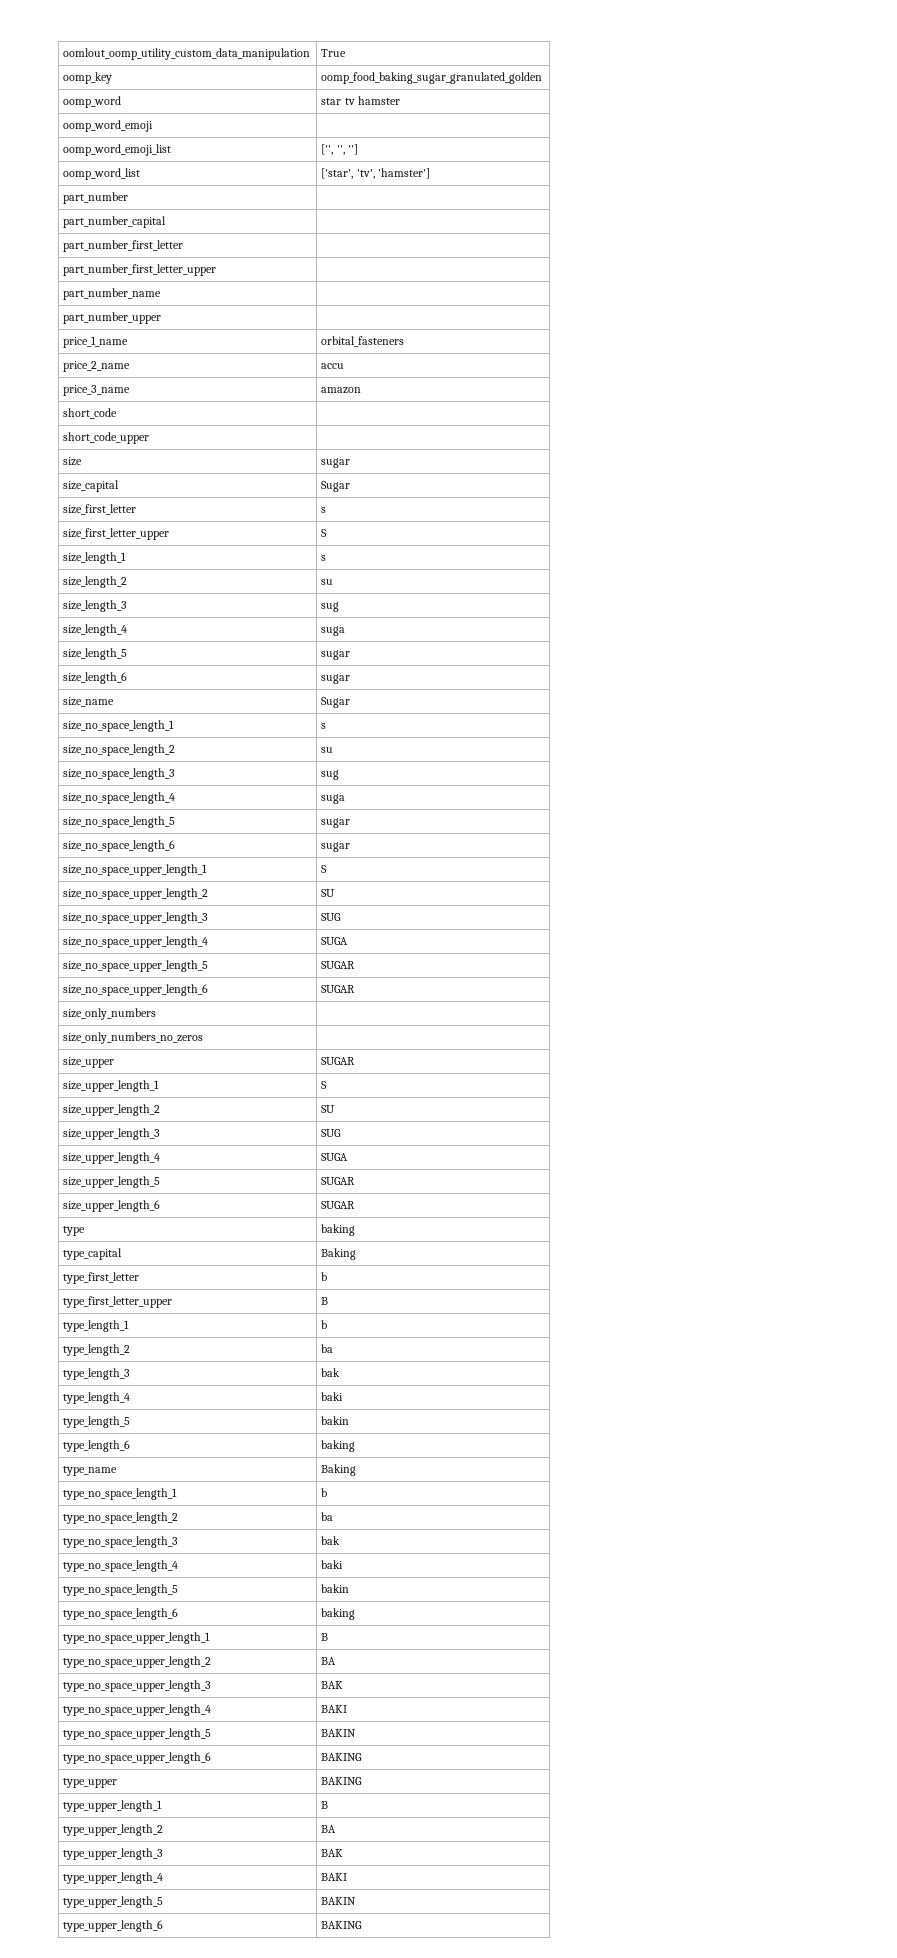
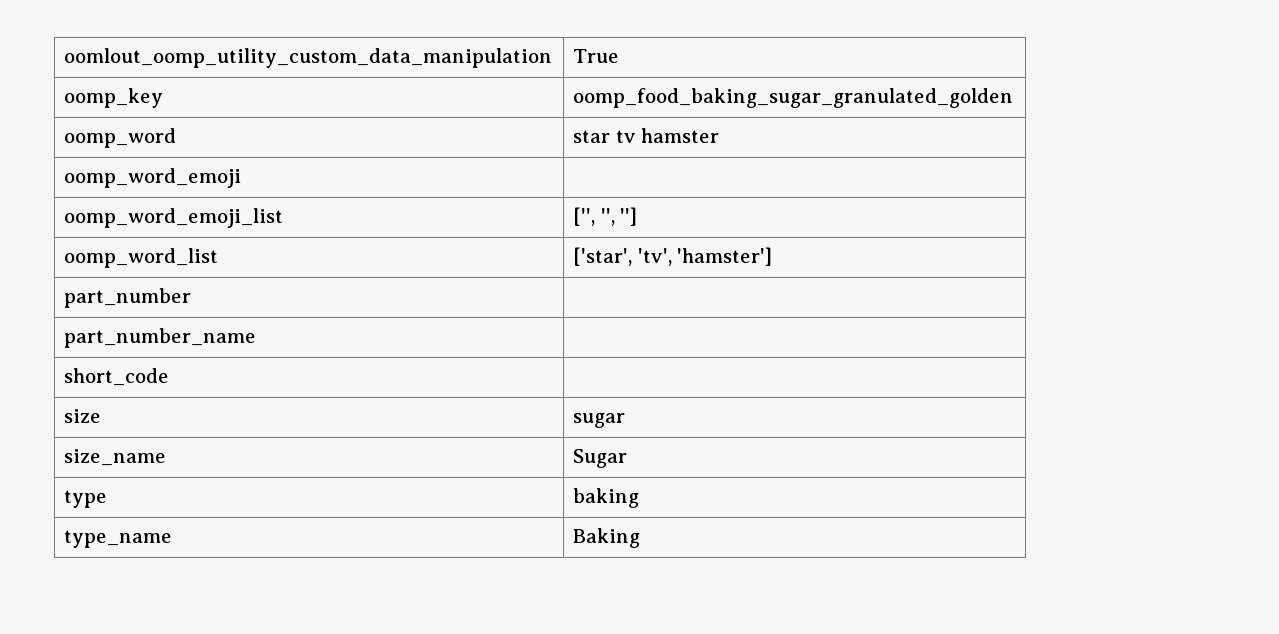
- part_number_capital |
- part_number_first_letter |
- part_number_first_letter_upper |
  part_number_name |
- part_number_upper |
- price_1_name | orbital_fasteners
- price_2_name | accu
- price_3_name | amazon
- short_code_upper |
- size_capital | Sugar
- size_first_letter | s
- size_first_letter_upper | S
- size_length_1 | s
- size_length_2 | su
- size_length_3 | sug
- size_length_4 | suga
- size_length_5 | sugar
- size_length_6 | sugar
  size_name | Sugar
- size_no_space_length_1 | s
- size_no_space_length_2 | su
- size_no_space_length_3 | sug
- size_no_space_length_4 | suga
- size_no_space_length_5 | sugar
- size_no_space_length_6 | sugar
- size_no_space_upper_length_1 | S
- size_no_space_upper_length_2 | SU
- size_no_space_upper_length_3 | SUG
- size_no_space_upper_length_4 | SUGA
- size_no_space_upper_length_5 | SUGAR
- size_no_space_upper_length_6 | SUGAR
- size_only_numbers |
- size_only_numbers_no_zeros |
- size_upper | SUGAR
- size_upper_length_1 | S
- size_upper_length_2 | SU
- size_upper_length_3 | SUG
- size_upper_length_4 | SUGA
- size_upper_length_5 | SUGAR
- size_upper_length_6 | SUGAR
  type | baking
- type_capital | Baking
- type_first_letter | b
- type_first_letter_upper | B
- type_length_1 | b
- type_length_2 | ba
- type_length_3 | bak
- type_length_4 | baki
- type_length_5 | bakin
- type_length_6 | baking
  type_name | Baking
- type_no_space_length_1 | b
- type_no_space_length_2 | ba
- type_no_space_length_3 | bak
- type_no_space_length_4 | baki
- type_no_space_length_5 | bakin
- type_no_space_length_6 | baking
- type_no_space_upper_length_1 | B
- type_no_space_upper_length_2 | BA
- type_no_space_upper_length_3 | BAK
- type_no_space_upper_length_4 | BAKI
- type_no_space_upper_length_5 | BAKIN
- type_no_space_upper_length_6 | BAKING
- type_upper | BAKING
- type_upper_length_1 | B
- type_upper_length_2 | BA
- type_upper_length_3 | BAK
- type_upper_length_4 | BAKI
- type_upper_length_5 | BAKIN
- type_upper_length_6 | BAKING

